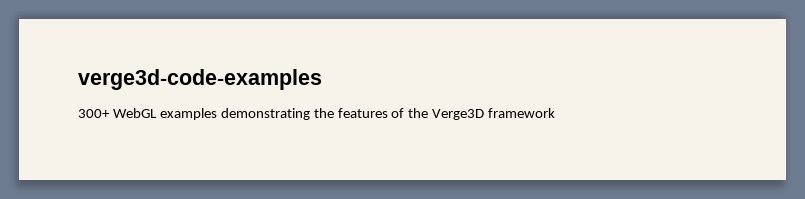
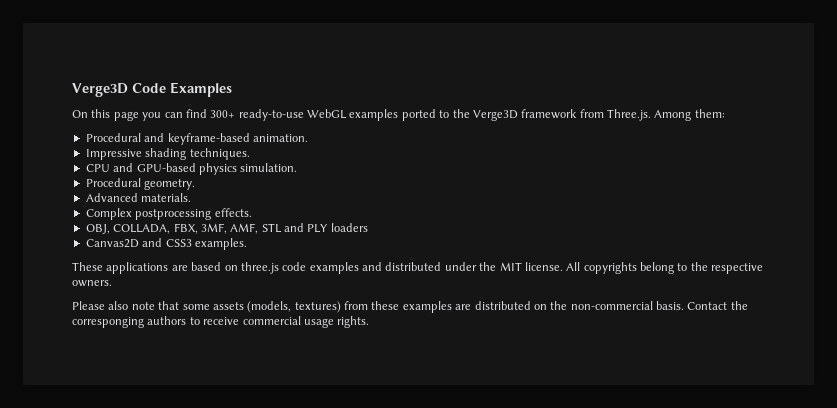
- verge3d-code-examples
- 300+ WebGL examples demonstrating the features of the Verge3D framework
+ Verge3D Code Examples
+ On this page you can find 300+ ready-to-use WebGL examples ported to the Verge3D framework from Three.js. Among them:
+ Procedural and keyframe-based animation.
+ Impressive shading techniques.
+ CPU and GPU-based physics simulation.
+ Procedural geometry.
+ Advanced materials.
+ Complex postprocessing effects.
+ OBJ, COLLADA, FBX, 3MF, AMF, STL and PLY loaders
+ Canvas2D and CSS3 examples.
+ These applications are based on three.js code examples and distributed under the MIT license. All copyrights belong to the respective owners.
+ Please also note that some assets (models, textures) from these examples are distributed on the non-commercial basis. Contact the corresponging authors to receive commercial usage rights.

